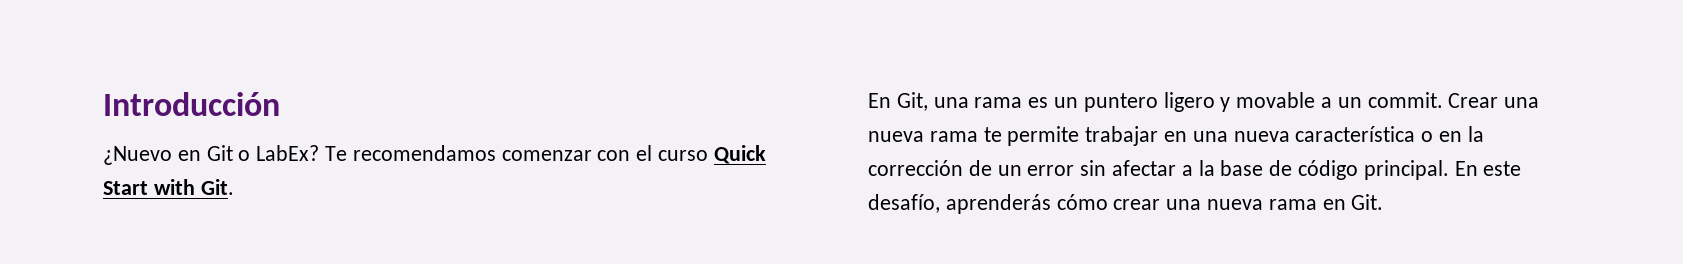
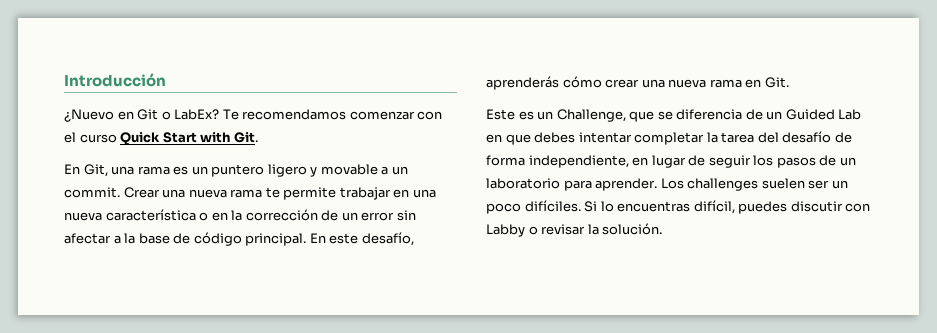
+ Este es un Challenge, que se diferencia de un Guided Lab en que debes intentar completar la tarea del desafío de forma independiente, en lugar de seguir los pasos de un laboratorio para aprender. Los challenges suelen ser un poco difíciles. Si lo encuentras difícil, puedes discutir con Labby o revisar la solución.

